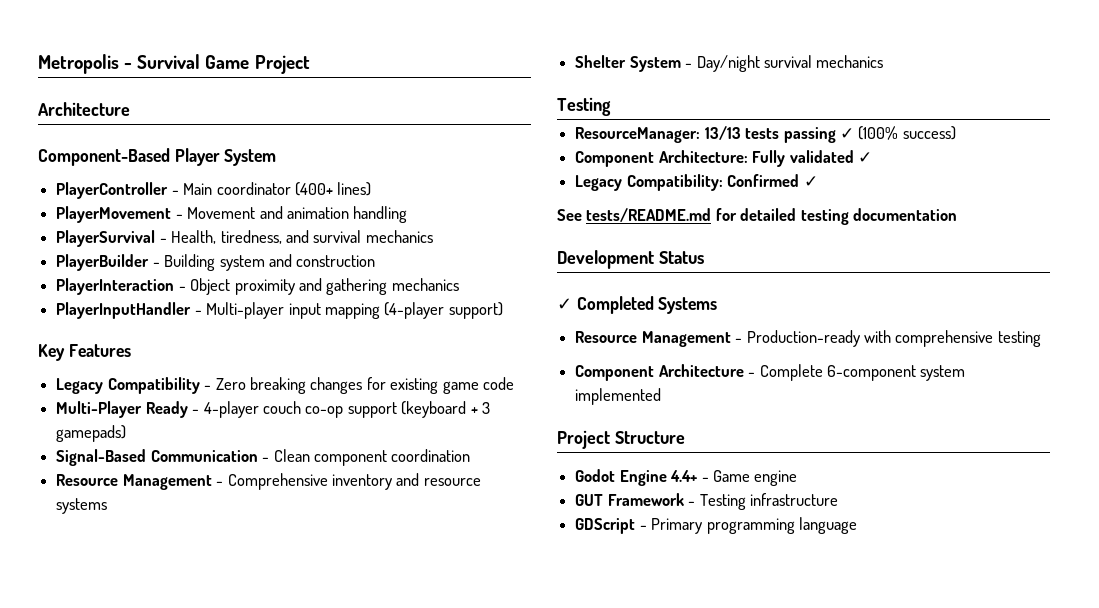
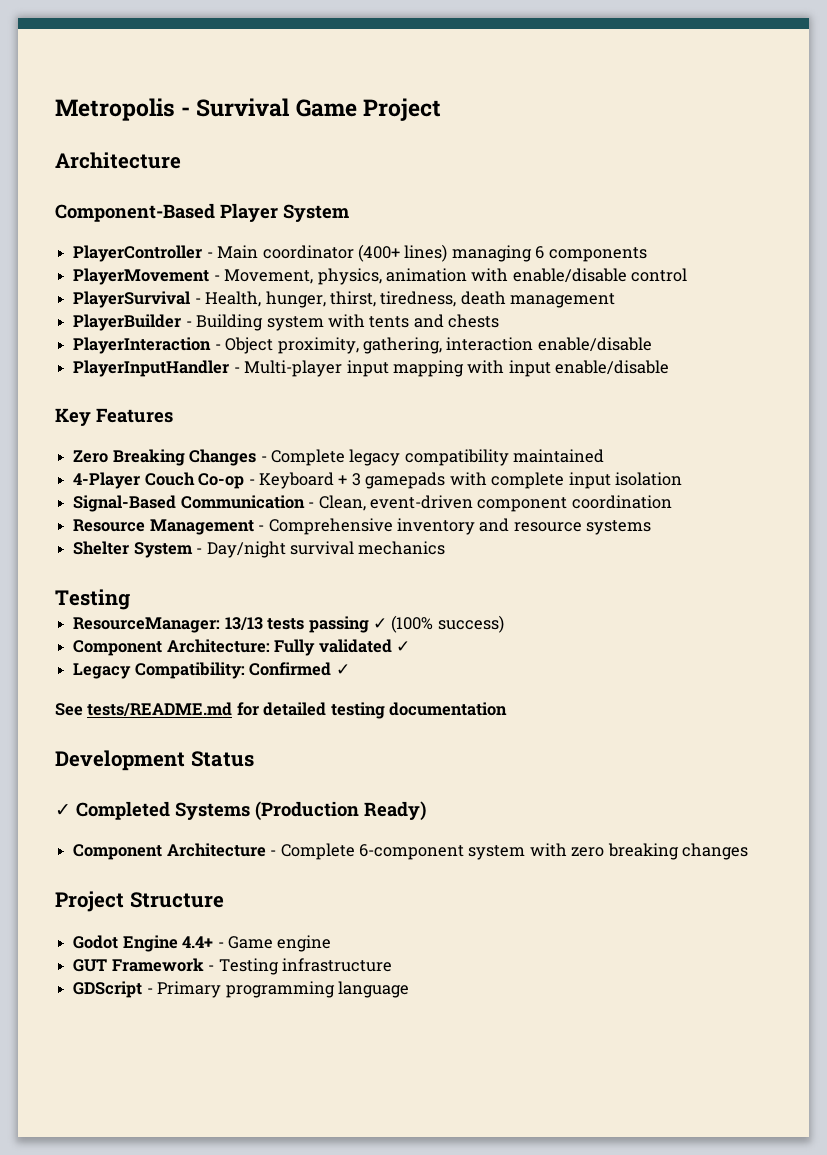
- PlayerController - Main coordinator (400+ lines)
+ PlayerController - Main coordinator (400+ lines) managing 6 components
- PlayerMovement - Movement and animation handling
- PlayerSurvival - Health, tiredness, and survival mechanics
+ PlayerMovement - Movement, physics, animation with enable/disable control
+ PlayerSurvival - Health, hunger, thirst, tiredness, death management
- PlayerBuilder - Building system and construction
+ PlayerBuilder - Building system with tents and chests
- PlayerInteraction - Object proximity and gathering mechanics
+ PlayerInteraction - Object proximity, gathering, interaction enable/disable
- PlayerInputHandler - Multi-player input mapping (4-player support)
+ PlayerInputHandler - Multi-player input mapping with input enable/disable
- Legacy Compatibility - Zero breaking changes for existing game code
- Multi-Player Ready - 4-player couch co-op support (keyboard + 3 gamepads)
+ Zero Breaking Changes - Complete legacy compatibility maintained
+ 4-Player Couch Co-op - Keyboard + 3 gamepads with complete input isolation
- Signal-Based Communication - Clean component coordination
+ Signal-Based Communication - Clean, event-driven component coordination
- ✓ Completed Systems
- Resource Management - Production-ready with comprehensive testing
+ ✓ Completed Systems (Production Ready)
- Component Architecture - Complete 6-component system implemented
+ Component Architecture - Complete 6-component system with zero breaking changes

